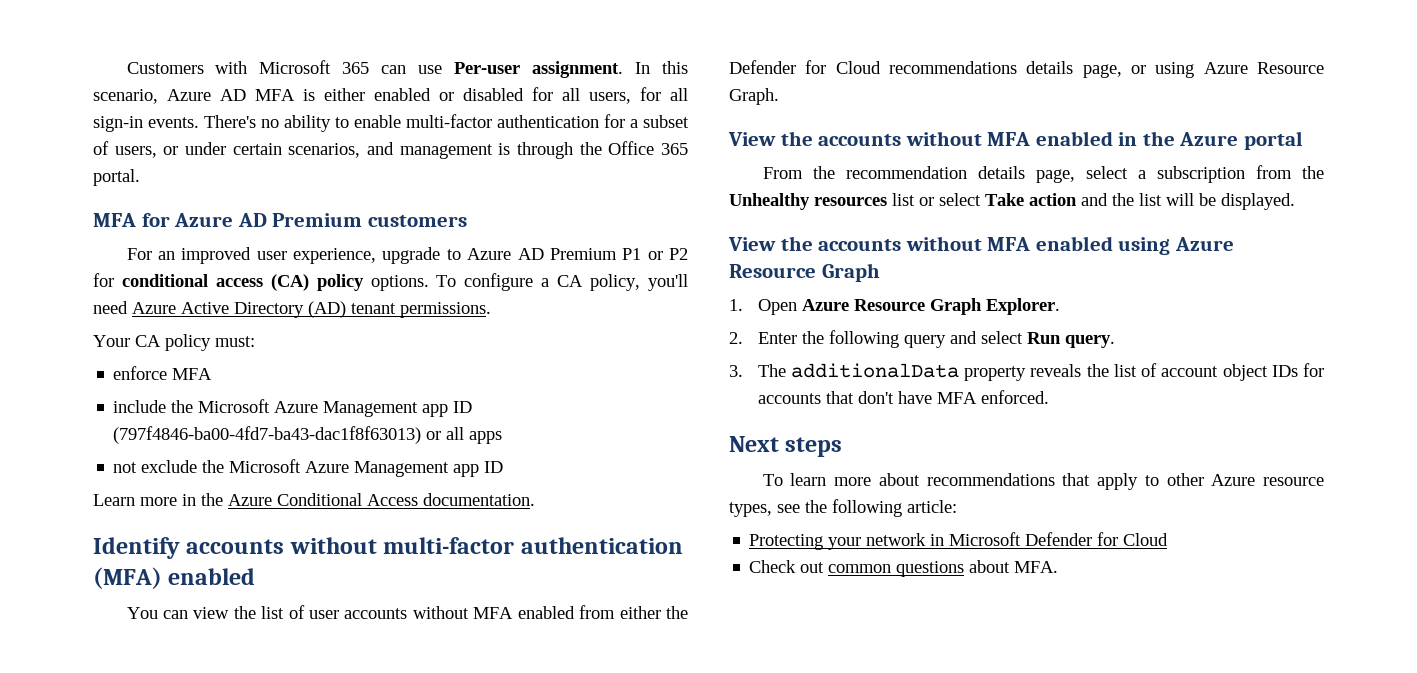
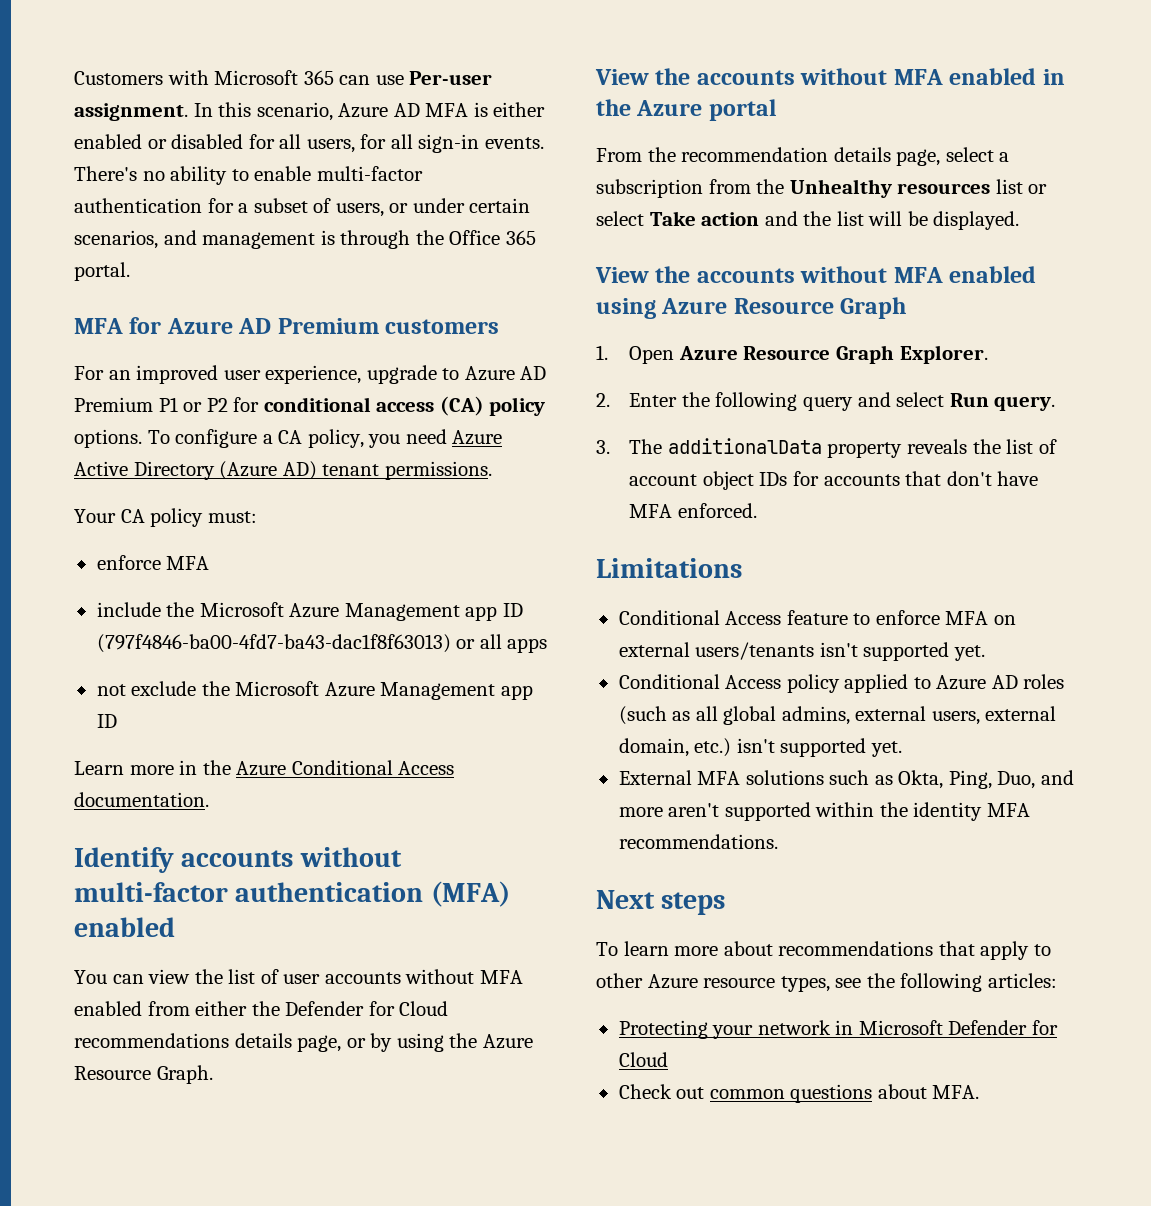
- To configure a CA policy, you'll need Azure Active Directory (AD) tenant permissions.
+ To configure a CA policy, you need Azure Active Directory (Azure AD) tenant permissions.
- You can view the list of user accounts without MFA enabled from either the Defender for Cloud recommendations details page, or using Azure Resource Graph.
+ You can view the list of user accounts without MFA enabled from either the Defender for Cloud recommendations details page, or by using the Azure Resource Graph.
+ Limitations
+ Conditional Access feature to enforce MFA on external users/tenants isn't supported yet.
+ Conditional Access policy applied to Azure AD roles (such as all global admins, external users, external domain, etc.) isn't supported yet.
+ External MFA solutions such as Okta, Ping, Duo, and more aren't supported within the identity MFA recommendations.
- To learn more about recommendations that apply to other Azure resource types, see the following article:
+ To learn more about recommendations that apply to other Azure resource types, see the following articles:

